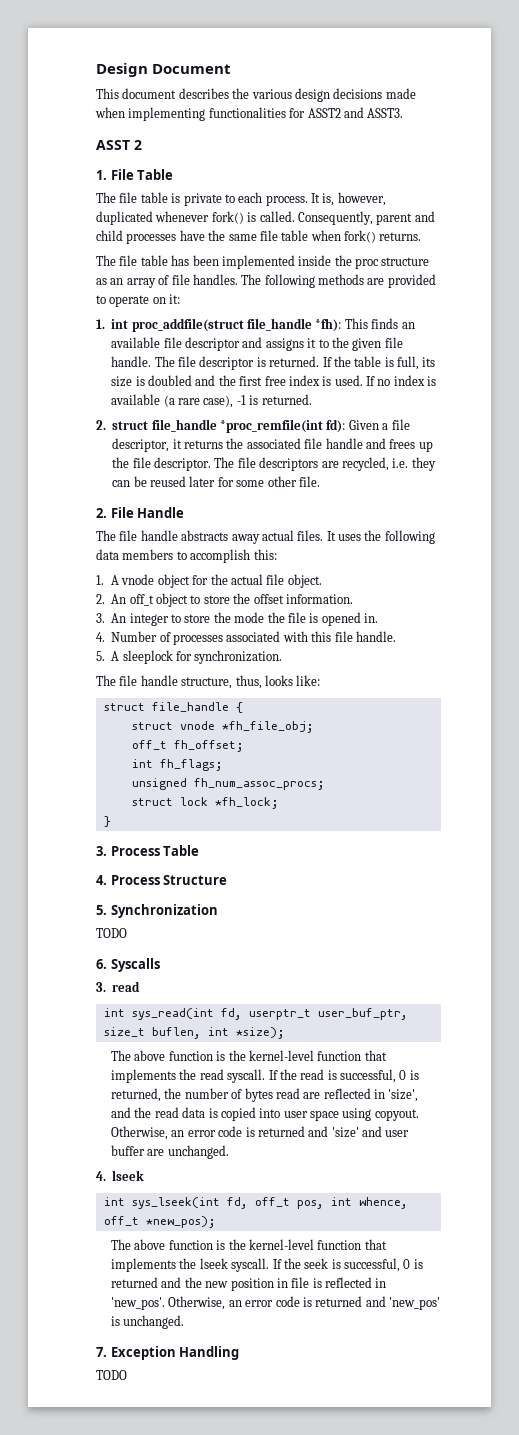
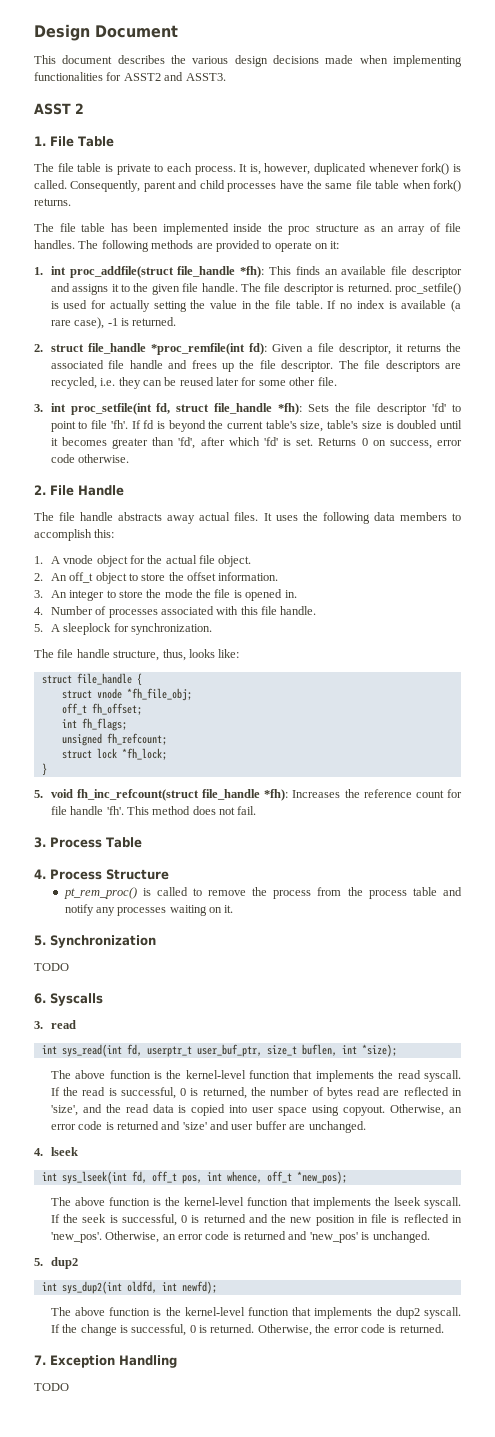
- The file descriptor is returned. If the table is full, its size is doubled and the first free index is used.
+ The file descriptor is returned. proc_setfile() is used for actually setting the value in the file table.
+ 3. int proc_setfile(int fd, struct file_handle *fh): Sets the file descriptor 'fd' to point to file 'fh'. If fd is beyond the current table's size, table's size is doubled until it becomes greater than 'fd', after which 'fd' is set. Returns 0 on success, error code otherwise.
- unsigned fh_num_assoc_procs;
+ unsigned fh_refcount;
+ 5. void fh_inc_refcount(struct file_handle *fh): Increases the reference count for file handle 'fh'. This method does not fail.
+ pt_rem_proc() is called to remove the process from the process table and notify any processes waiting on it.
+ 5. dup2
+ int sys_dup2(int oldfd, int newfd);
+ The above function is the kernel-level function that implements the dup2 syscall. If the change is successful, 0 is returned. Otherwise, the error code is returned.

